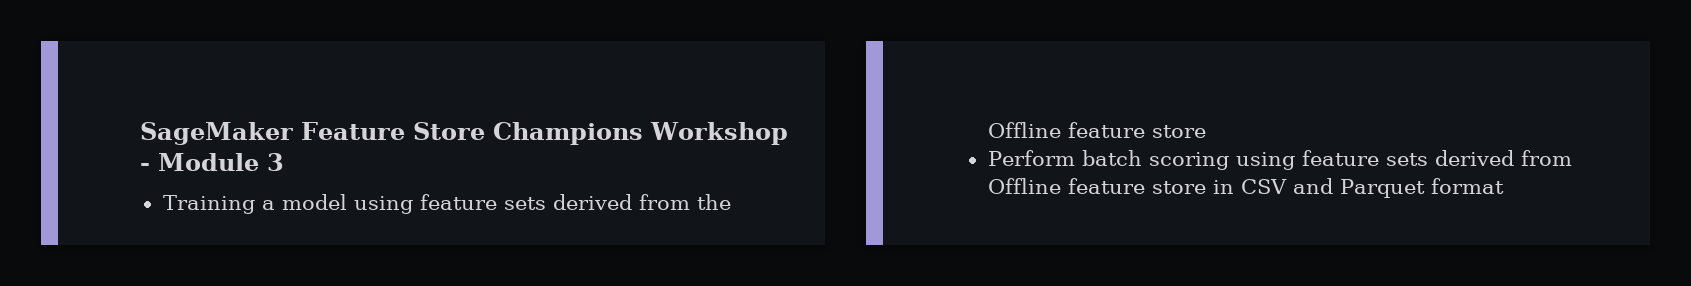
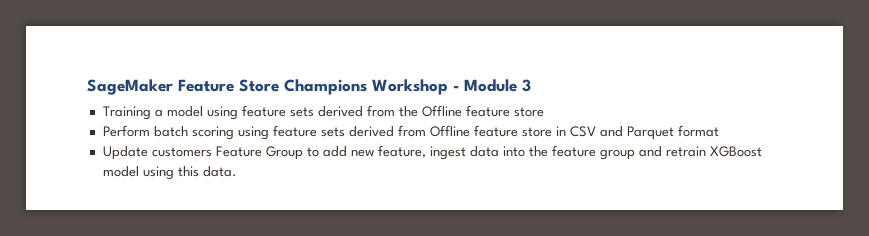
+ Update customers Feature Group to add new feature, ingest data into the feature group and retrain XGBoost model using this data.

